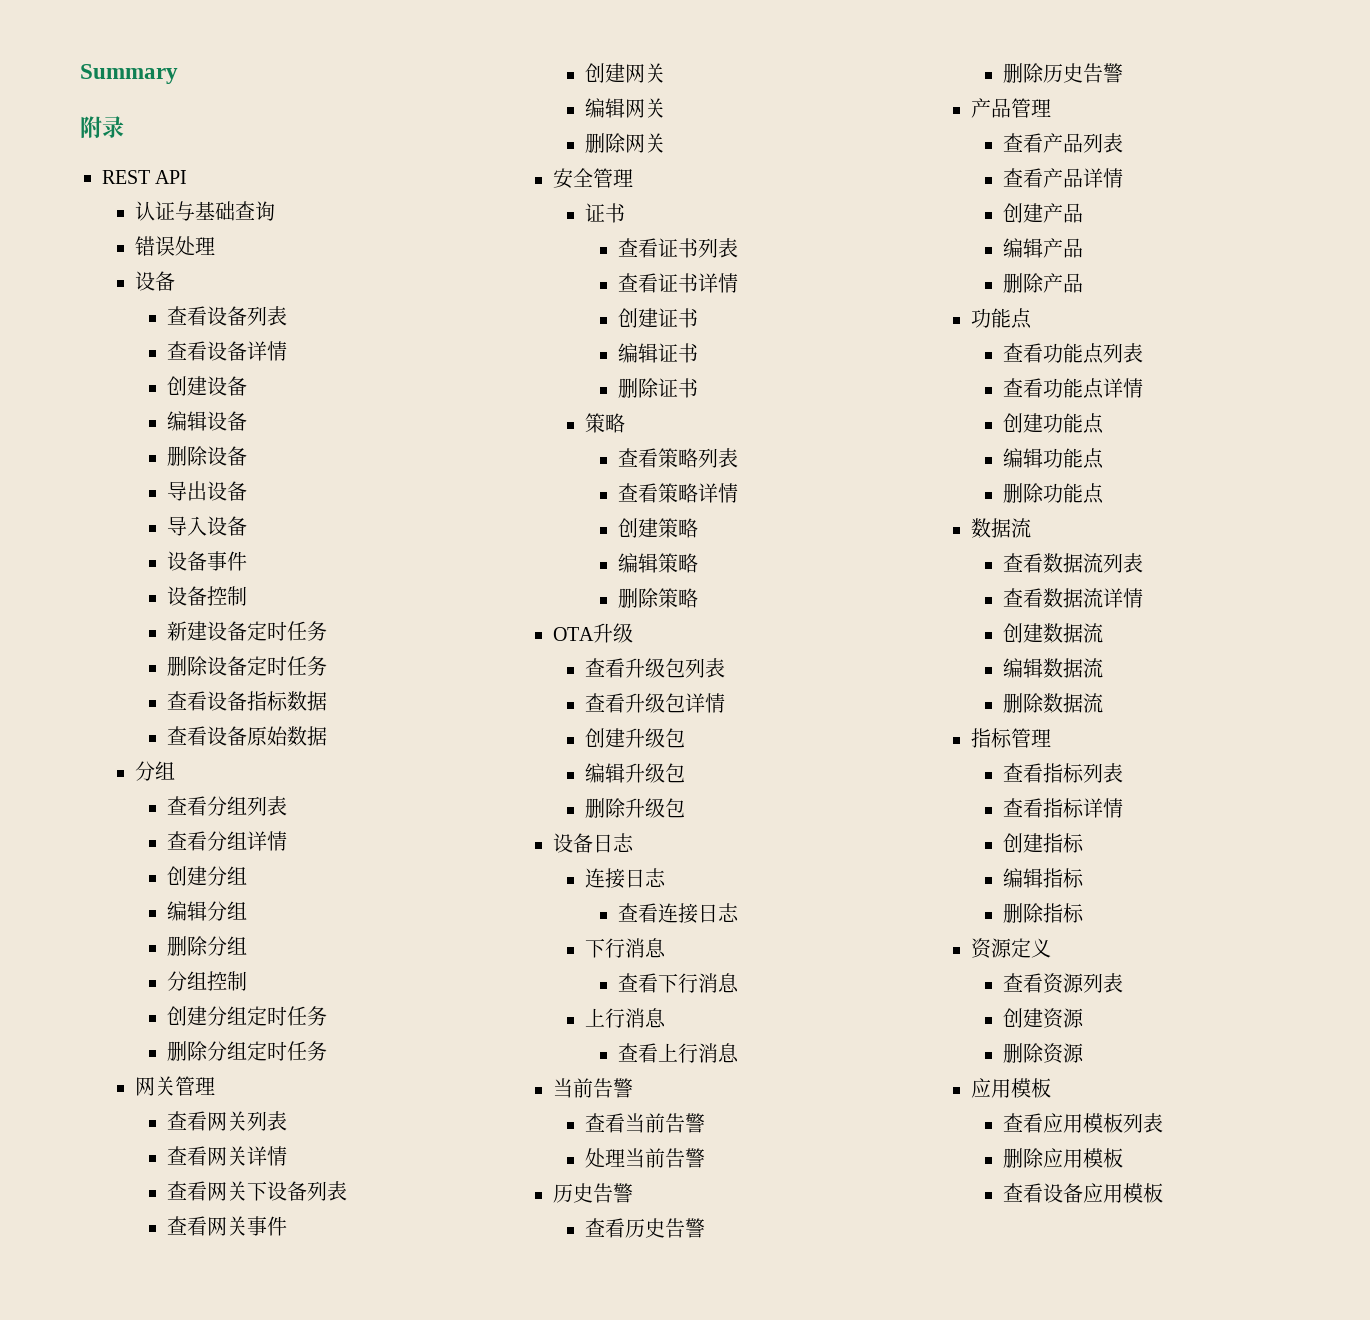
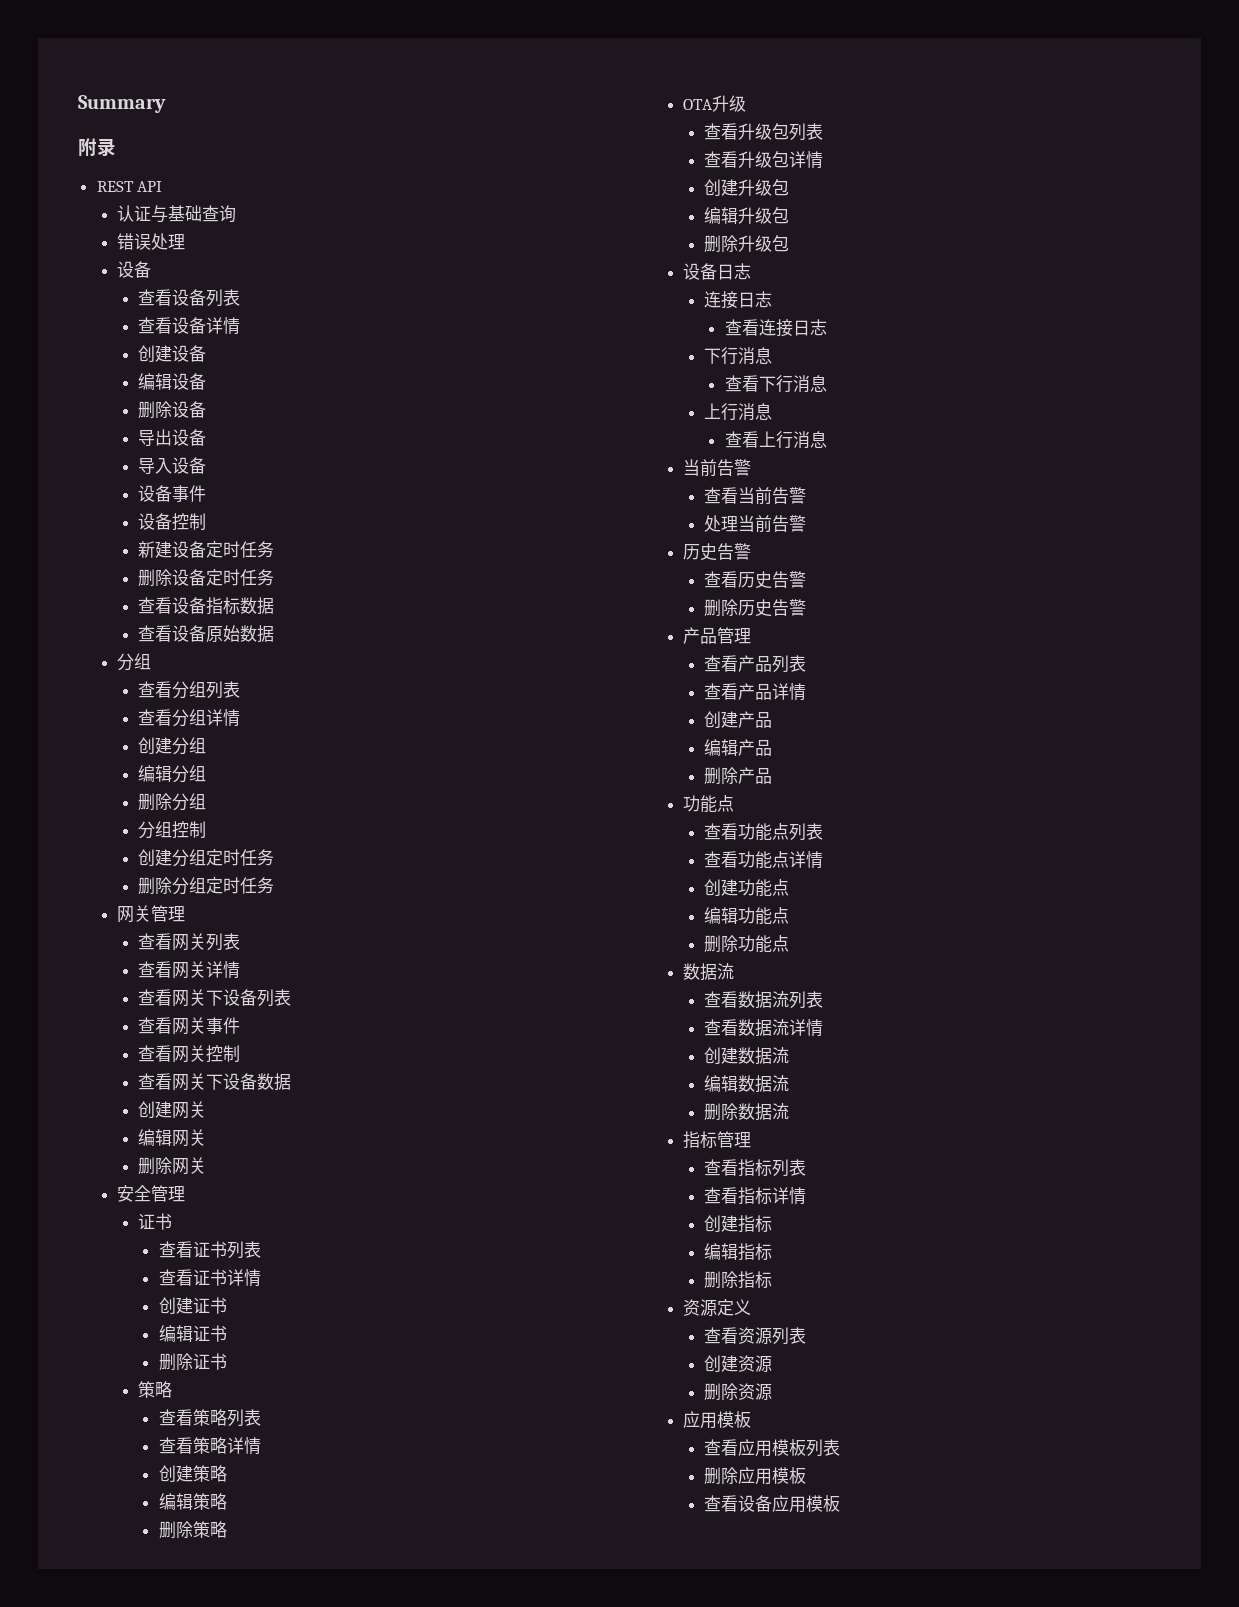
+ 查看网关控制
+ 查看网关下设备数据

